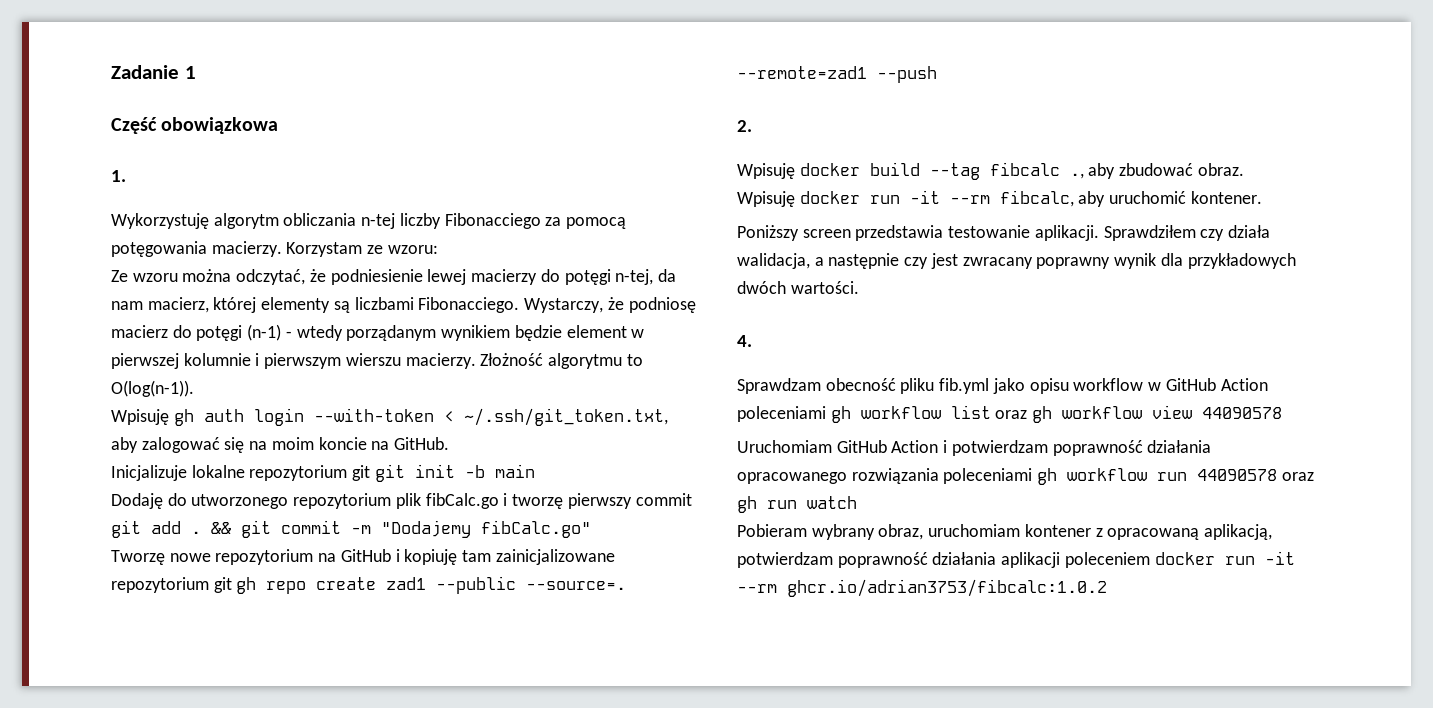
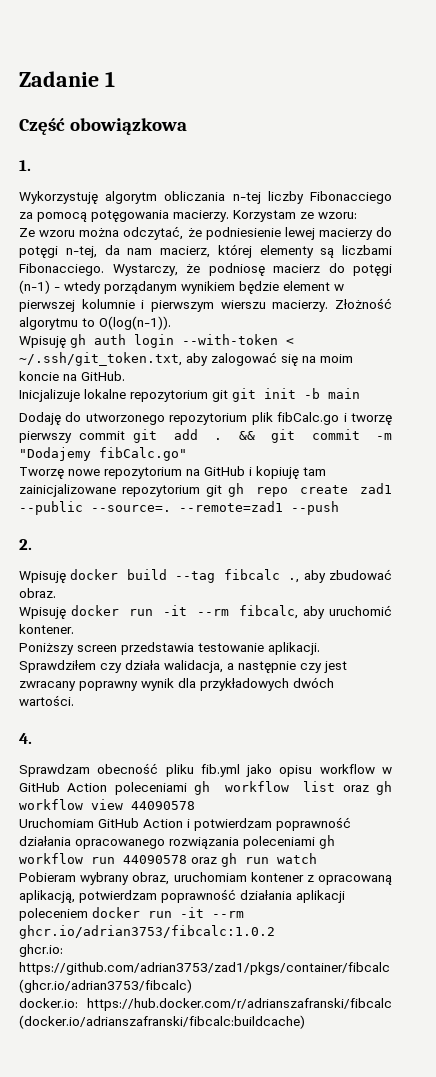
+ ghcr.io: https://github.com/adrian3753/zad1/pkgs/container/fibcalc (ghcr.io/adrian3753/fibcalc)
+ docker.io: https://hub.docker.com/r/adrianszafranski/fibcalc (docker.io/adrianszafranski/fibcalc:buildcache)

